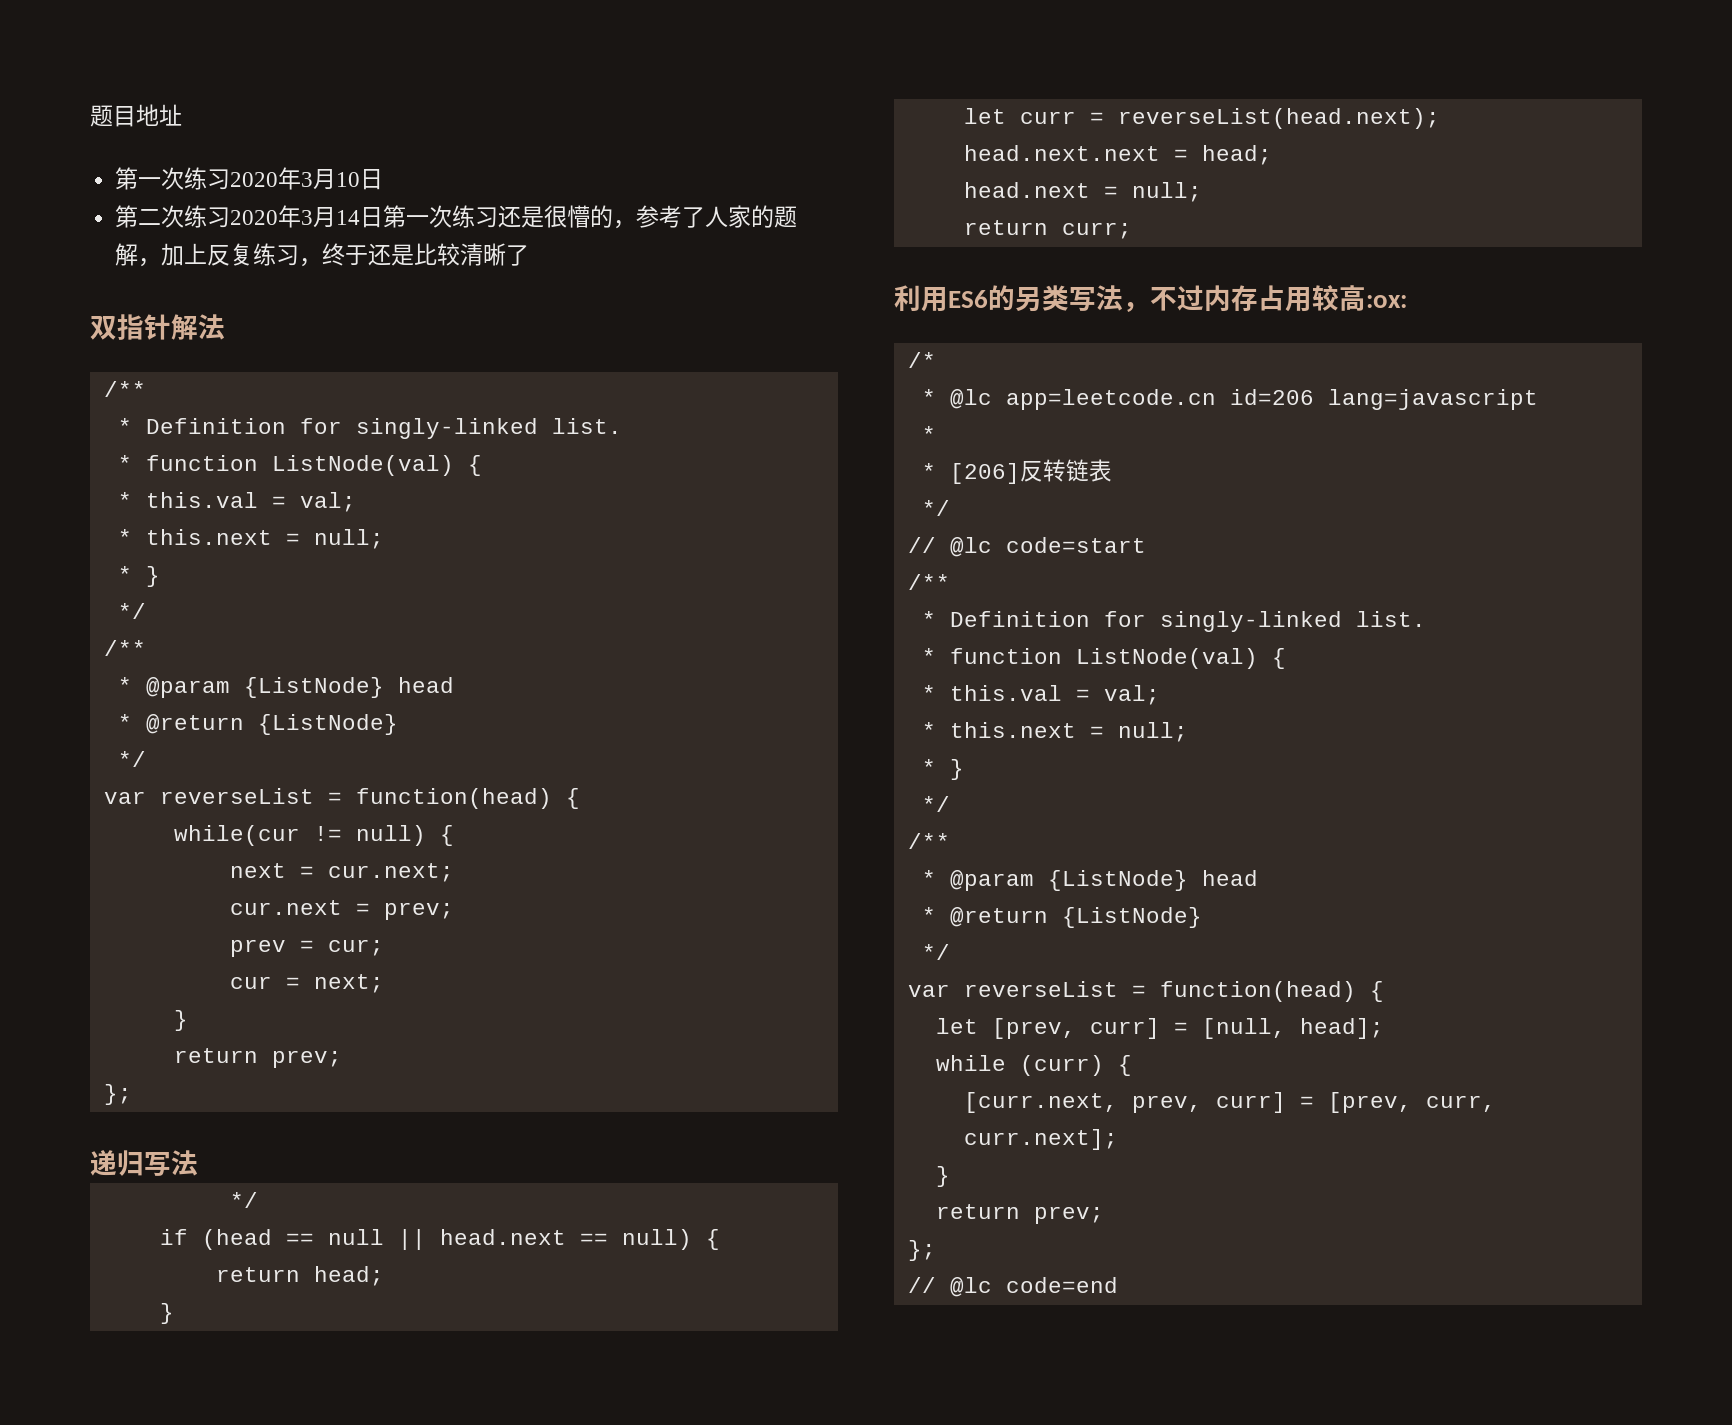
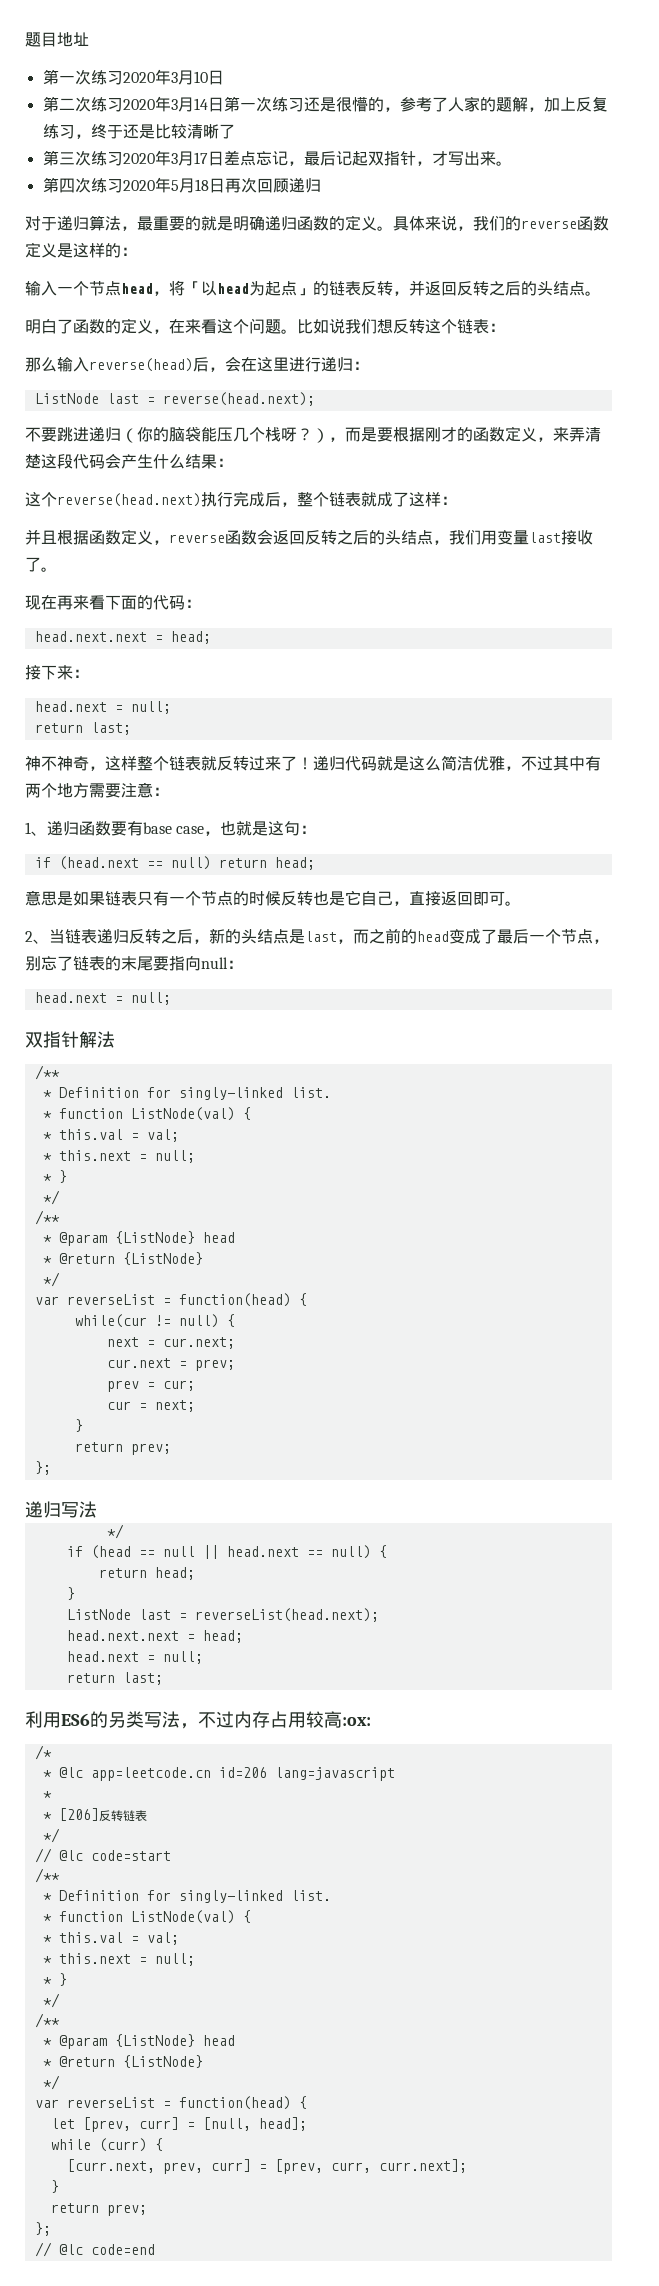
+ 第三次练习2020年3月17日差点忘记，最后记起双指针，才写出来。
+ 第四次练习2020年5月18日再次回顾递归
+ 对于递归算法，最重要的就是明确递归函数的定义。具体来说，我们的reverse函数定义是这样的：
+ 输入一个节点head，将「以head为起点」的链表反转，并返回反转之后的头结点。
+ 明白了函数的定义，在来看这个问题。比如说我们想反转这个链表：
+ 那么输入reverse(head)后，会在这里进行递归：
+ ListNode last = reverse(head.next);
+ 不要跳进递归（你的脑袋能压几个栈呀？），而是要根据刚才的函数定义，来弄清楚这段代码会产生什么结果：
+ 这个reverse(head.next)执行完成后，整个链表就成了这样：
+ 并且根据函数定义，reverse函数会返回反转之后的头结点，我们用变量last接收了。
+ 现在再来看下面的代码：
+ head.next.next = head;
+ 接下来：
+ head.next = null;
+ return last;
+ 神不神奇，这样整个链表就反转过来了！递归代码就是这么简洁优雅，不过其中有两个地方需要注意：
+ 1、递归函数要有base case，也就是这句：
+ if (head.next == null) return head;
+ 意思是如果链表只有一个节点的时候反转也是它自己，直接返回即可。
+ 2、当链表递归反转之后，新的头结点是last，而之前的head变成了最后一个节点，别忘了链表的末尾要指向null：
+ head.next = null;
- let curr = reverseList(head.next);
+ ListNode last = reverseList(head.next);
  head.next.next = head;
  head.next = null;
- return curr;
+ return last;

